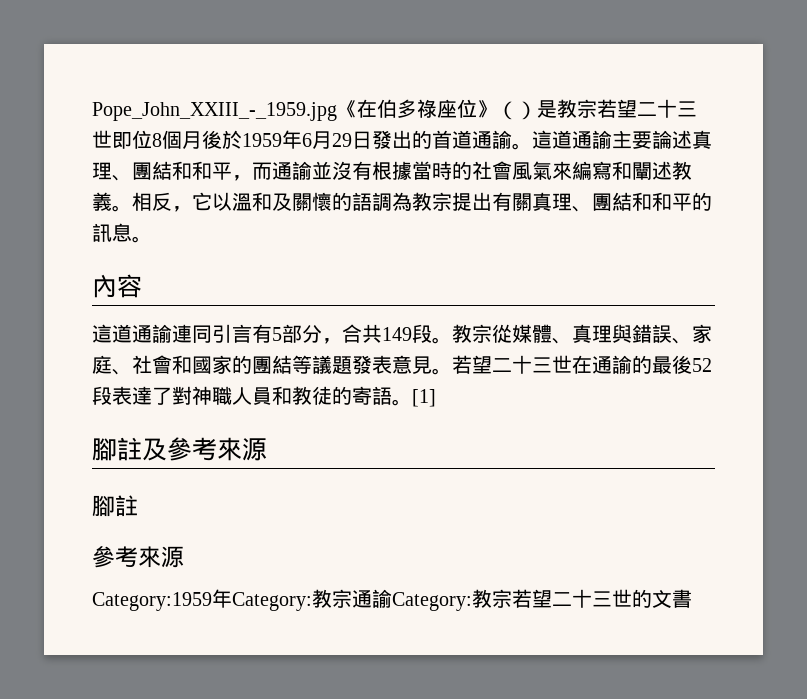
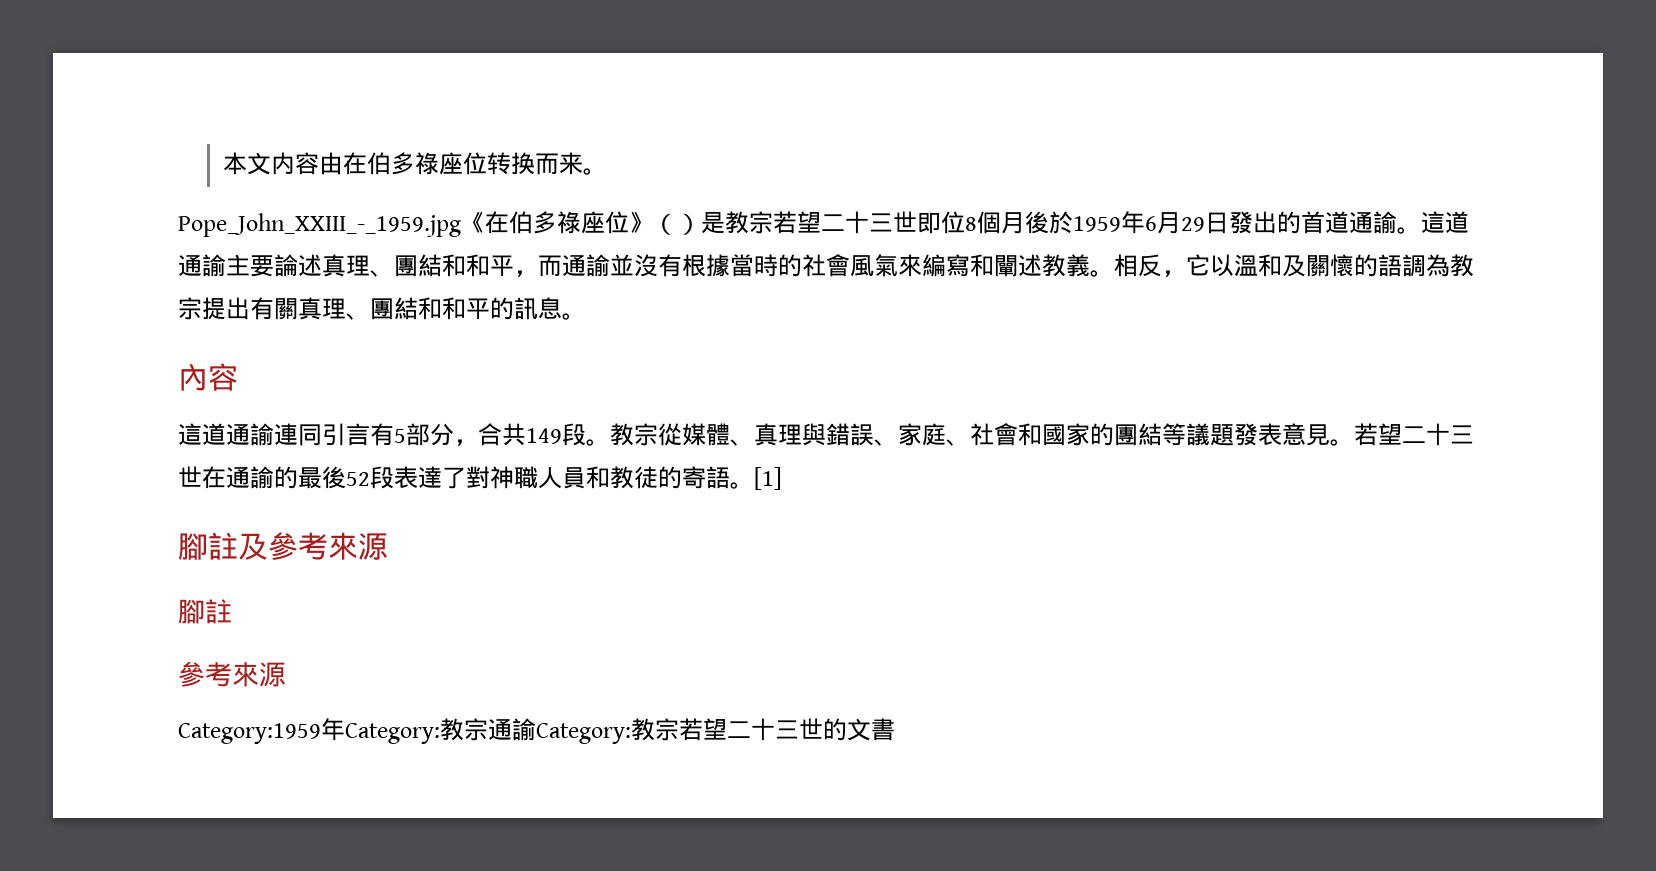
+ 本文内容由在伯多祿座位转换而来。

